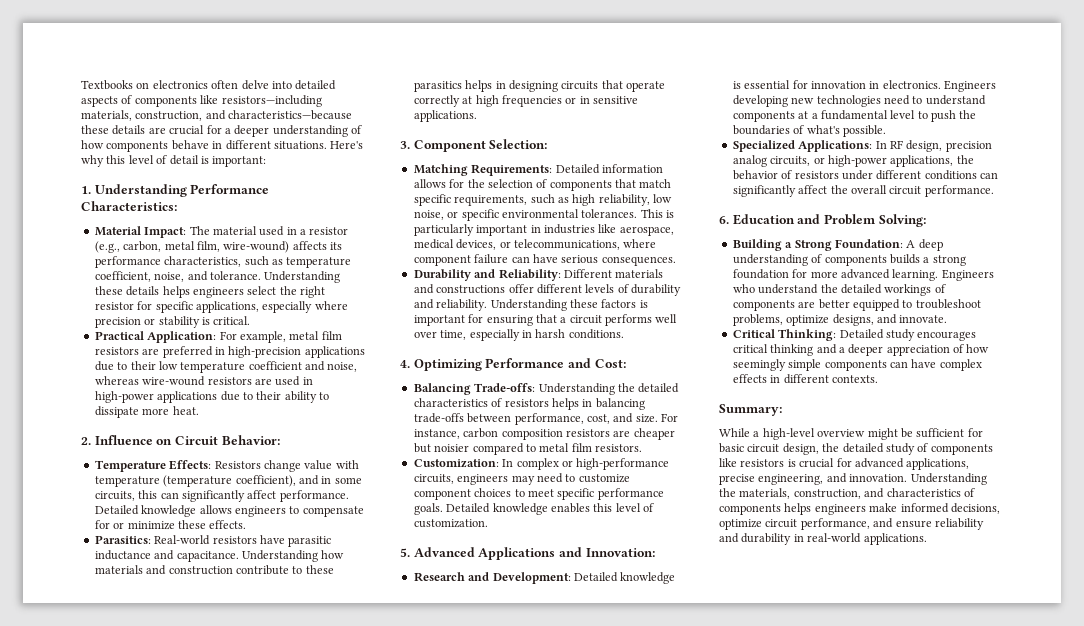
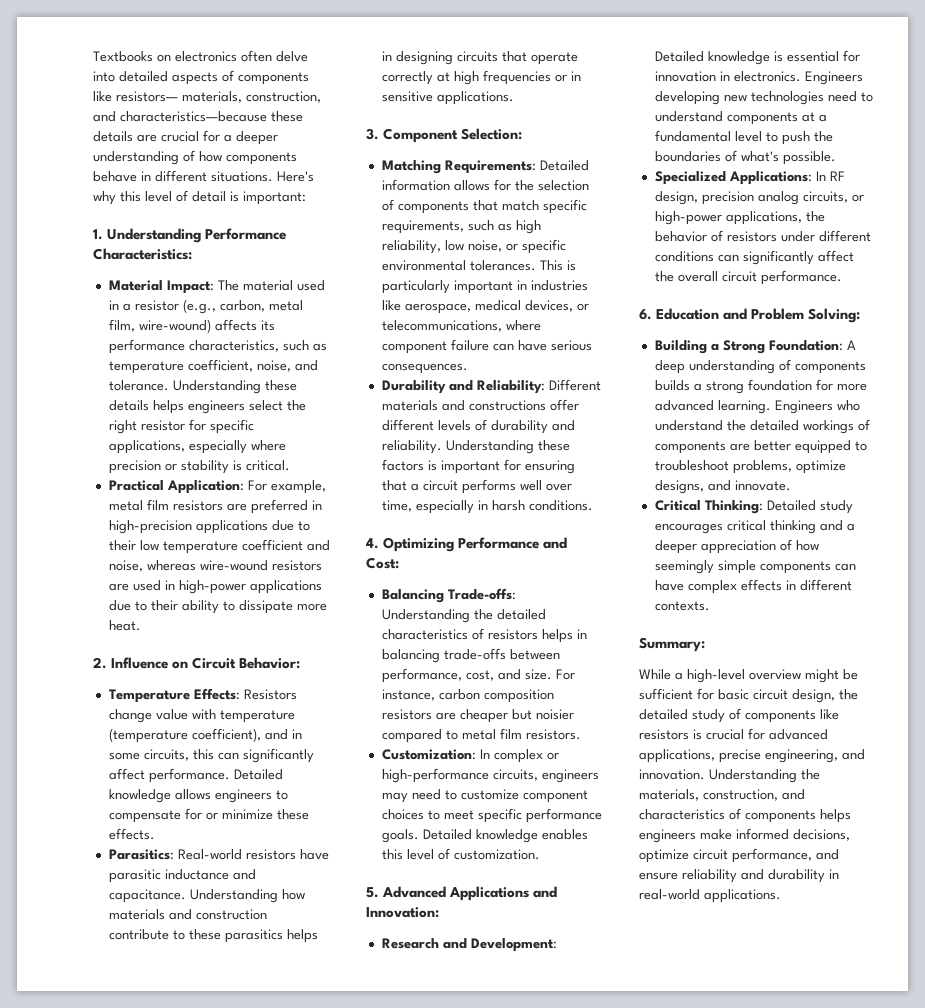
- Textbooks on electronics often delve into detailed aspects of components like resistors—including materials, construction, and characteristics—because these details are crucial for a deeper understanding of how components behave in different situations.
+ Textbooks on electronics often delve into detailed aspects of components like resistors— materials, construction, and characteristics—because these details are crucial for a deeper understanding of how components behave in different situations.

